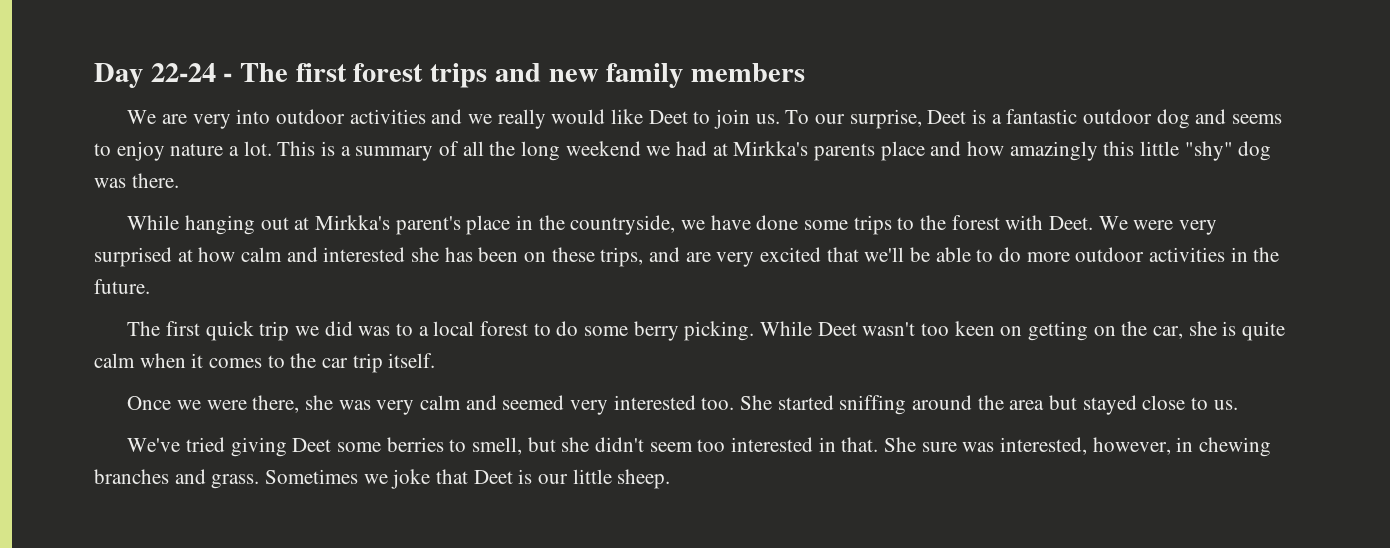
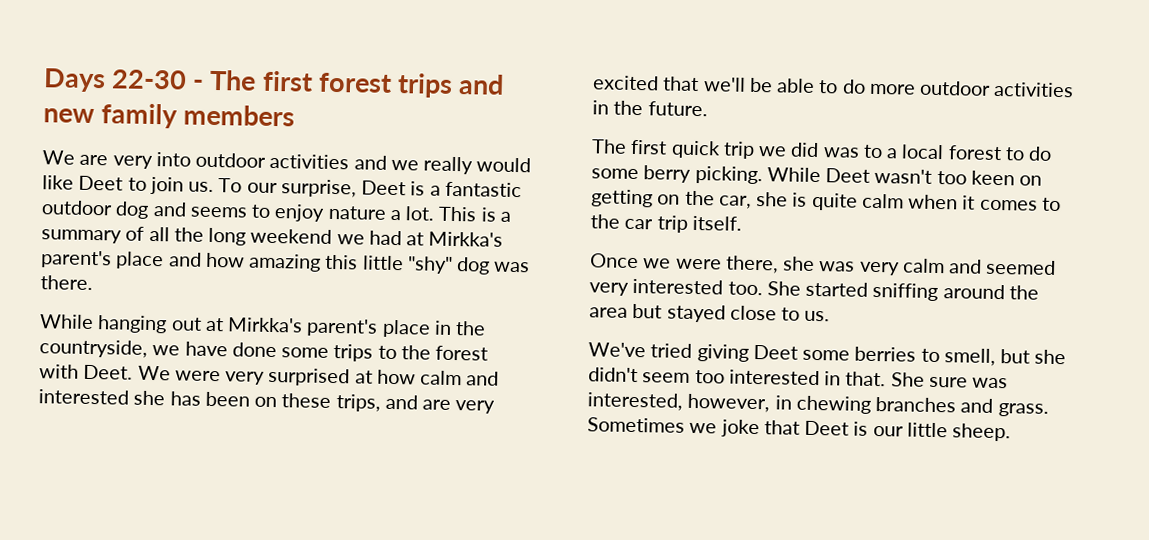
- Day 22-24 - The first forest trips and new family members
+ Days 22-30 - The first forest trips and new family members
- This is a summary of all the long weekend we had at Mirkka's parents place and how amazingly this little "shy" dog was there.
+ This is a summary of all the long weekend we had at Mirkka's parent's place and how amazing this little "shy" dog was there.

